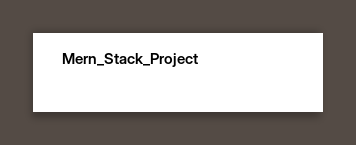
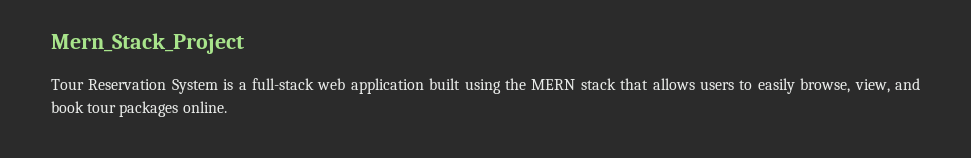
+ Tour Reservation System is a full-stack web application built using the MERN stack that allows users to easily browse, view, and book tour packages online.

